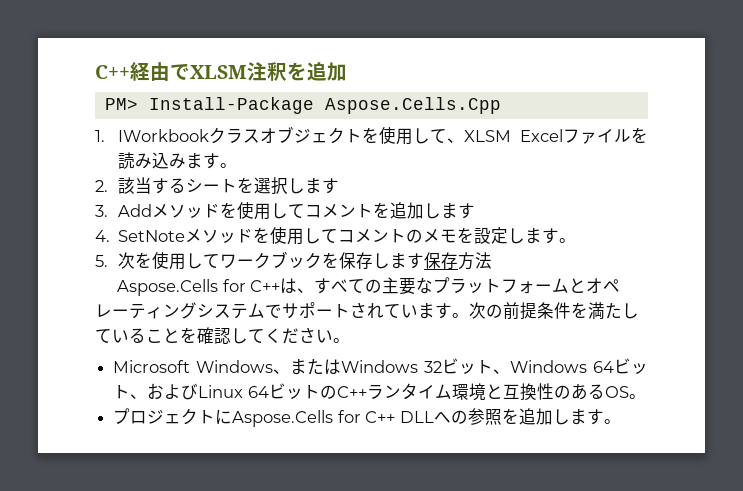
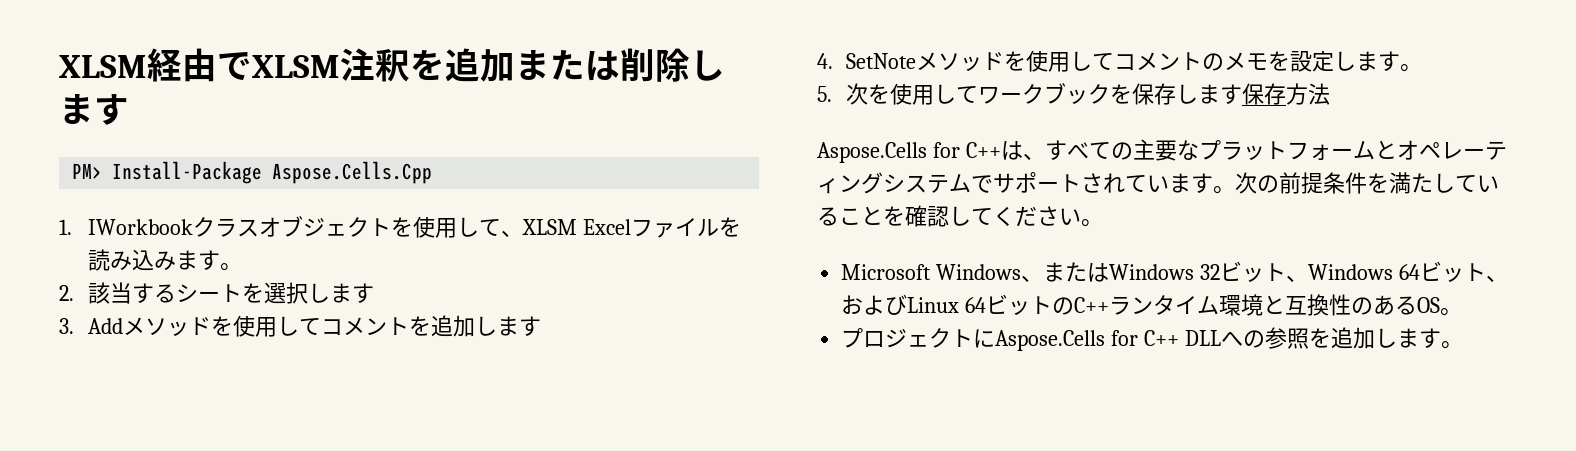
- C++経由でXLSM注釈を追加
+ XLSM経由でXLSM注釈を追加または削除します

